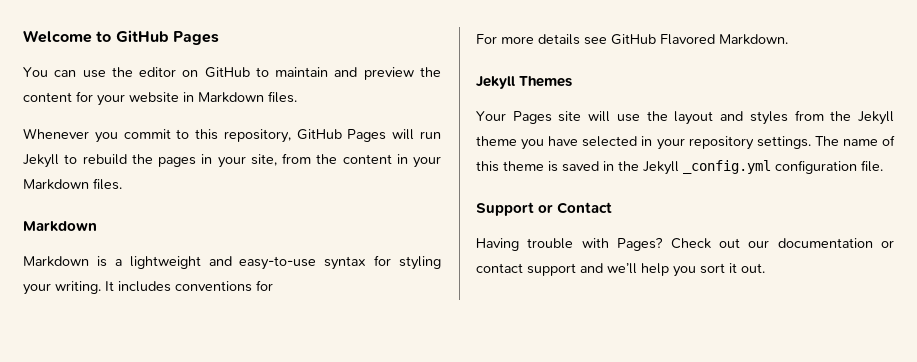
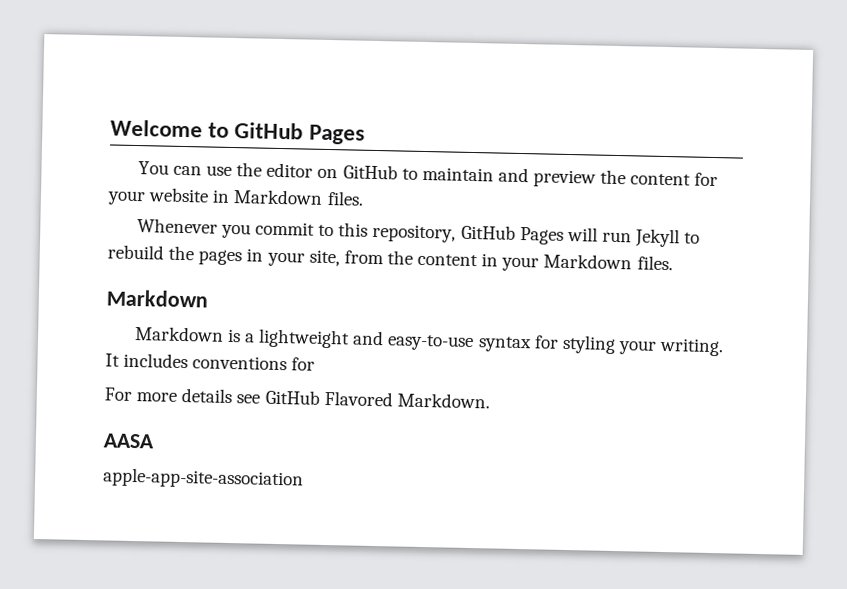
- Jekyll Themes
- Your Pages site will use the layout and styles from the Jekyll theme you have selected in your repository settings. The name of this theme is saved in the Jekyll _config.yml configuration file.
- Support or Contact
- Having trouble with Pages? Check out our documentation or contact support and we’ll help you sort it out.
+ AASA
+ apple-app-site-association

